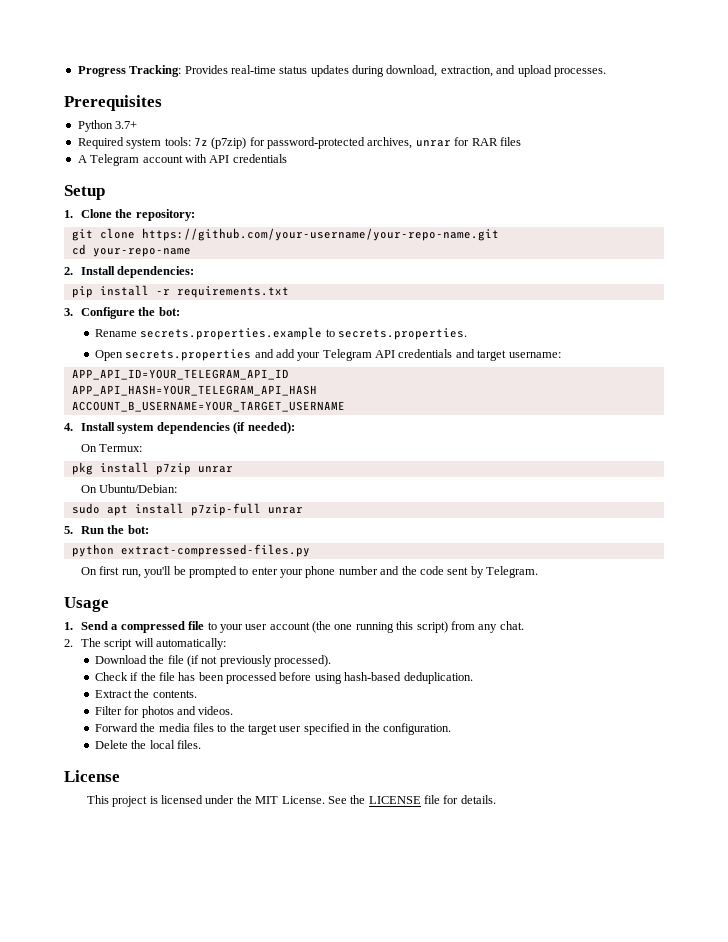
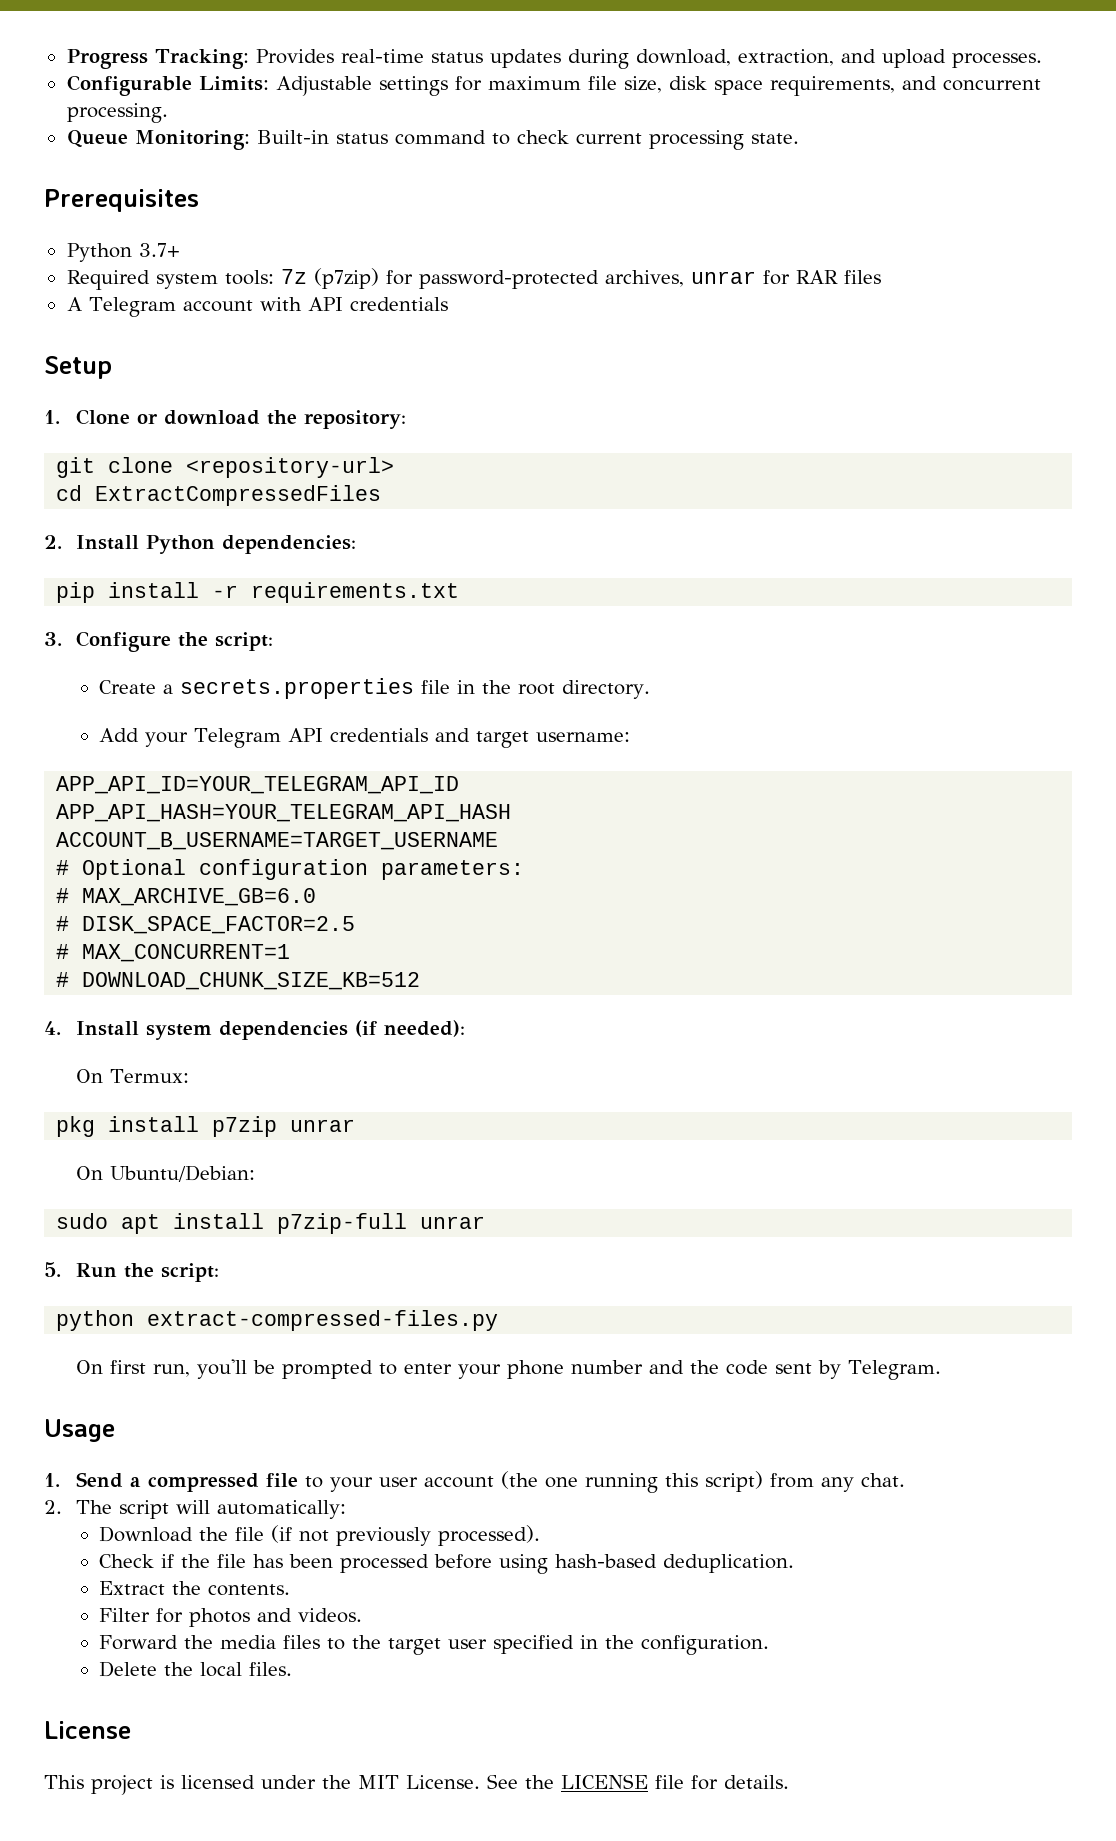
+ Configurable Limits: Adjustable settings for maximum file size, disk space requirements, and concurrent processing.
+ Queue Monitoring: Built-in status command to check current processing state.
- 1. Clone the repository:
+ 1. Clone or download the repository:
- git clone https://github.com/your-username/your-repo-name.git
+ git clone <repository-url>
- cd your-repo-name
+ cd ExtractCompressedFiles
- 2. Install dependencies:
+ 2. Install Python dependencies:
- 3. Configure the bot:
- Rename secrets.properties.example to secrets.properties.
- Open secrets.properties and add your Telegram API credentials and target username:
+ 3. Configure the script:
+ Create a secrets.properties file in the root directory.
+ Add your Telegram API credentials and target username:
- ACCOUNT_B_USERNAME=YOUR_TARGET_USERNAME
+ ACCOUNT_B_USERNAME=TARGET_USERNAME
+ # Optional configuration parameters:
+ # MAX_ARCHIVE_GB=6.0
+ # DISK_SPACE_FACTOR=2.5
+ # MAX_CONCURRENT=1
+ # DOWNLOAD_CHUNK_SIZE_KB=512
- 5. Run the bot:
+ 5. Run the script:

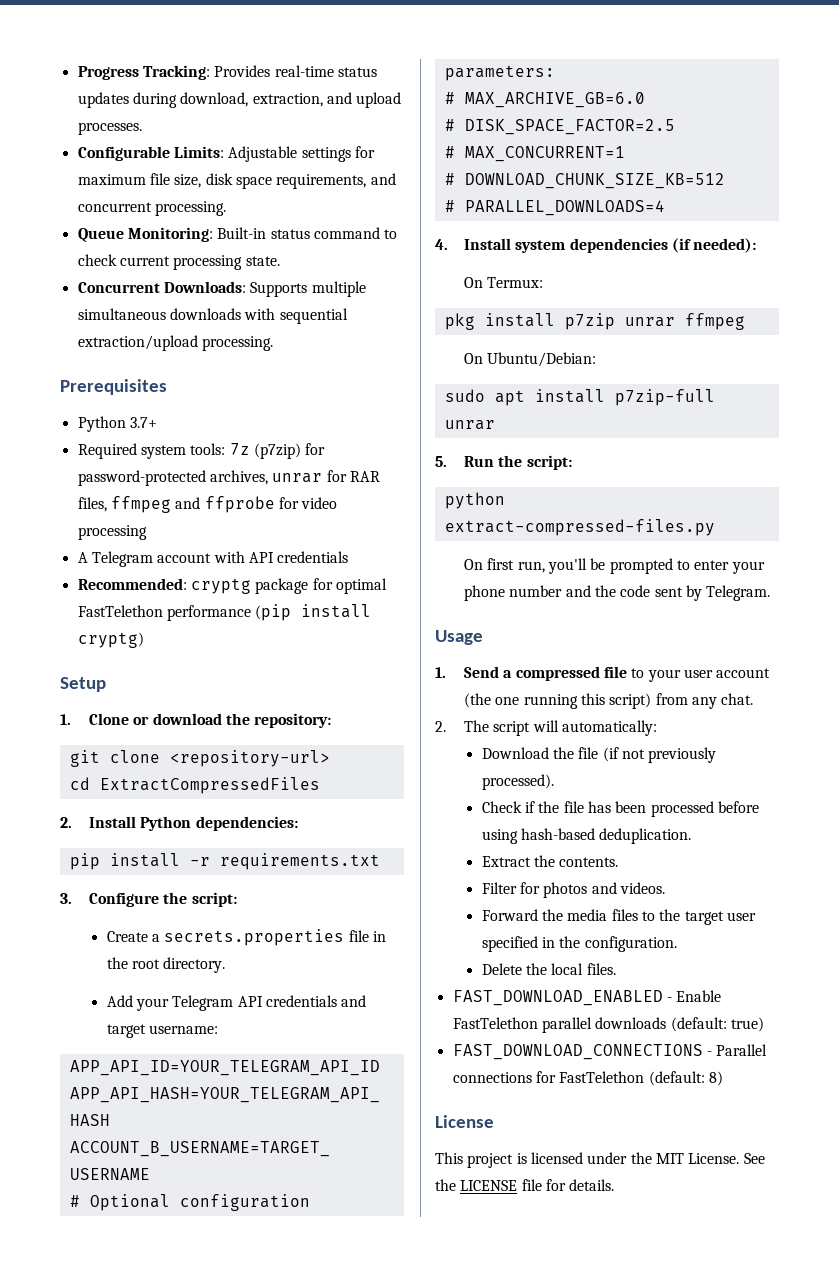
+ Concurrent Downloads: Supports multiple simultaneous downloads with sequential extraction/upload processing.
- Required system tools: 7z (p7zip) for password-protected archives, unrar for RAR files
+ Required system tools: 7z (p7zip) for password-protected archives, unrar for RAR files, ffmpeg and ffprobe for video processing
+ Recommended: cryptg package for optimal FastTelethon performance (pip install cryptg)
+ # PARALLEL_DOWNLOADS=4
- pkg install p7zip unrar
+ pkg install p7zip unrar ffmpeg
+ FAST_DOWNLOAD_ENABLED - Enable FastTelethon parallel downloads (default: true)
+ FAST_DOWNLOAD_CONNECTIONS - Parallel connections for FastTelethon (default: 8)

